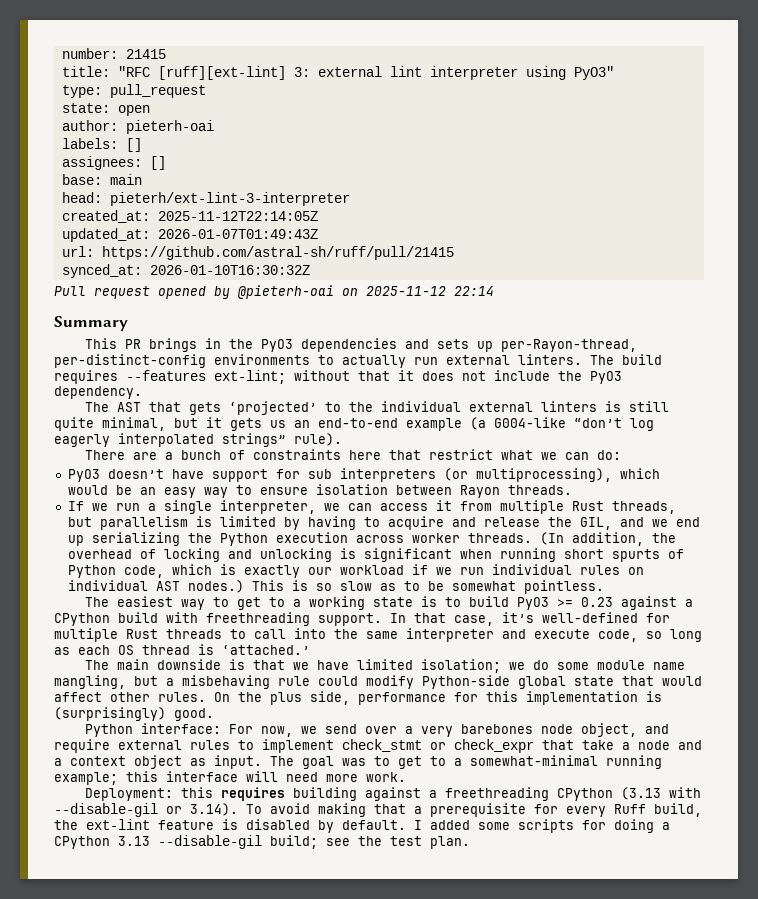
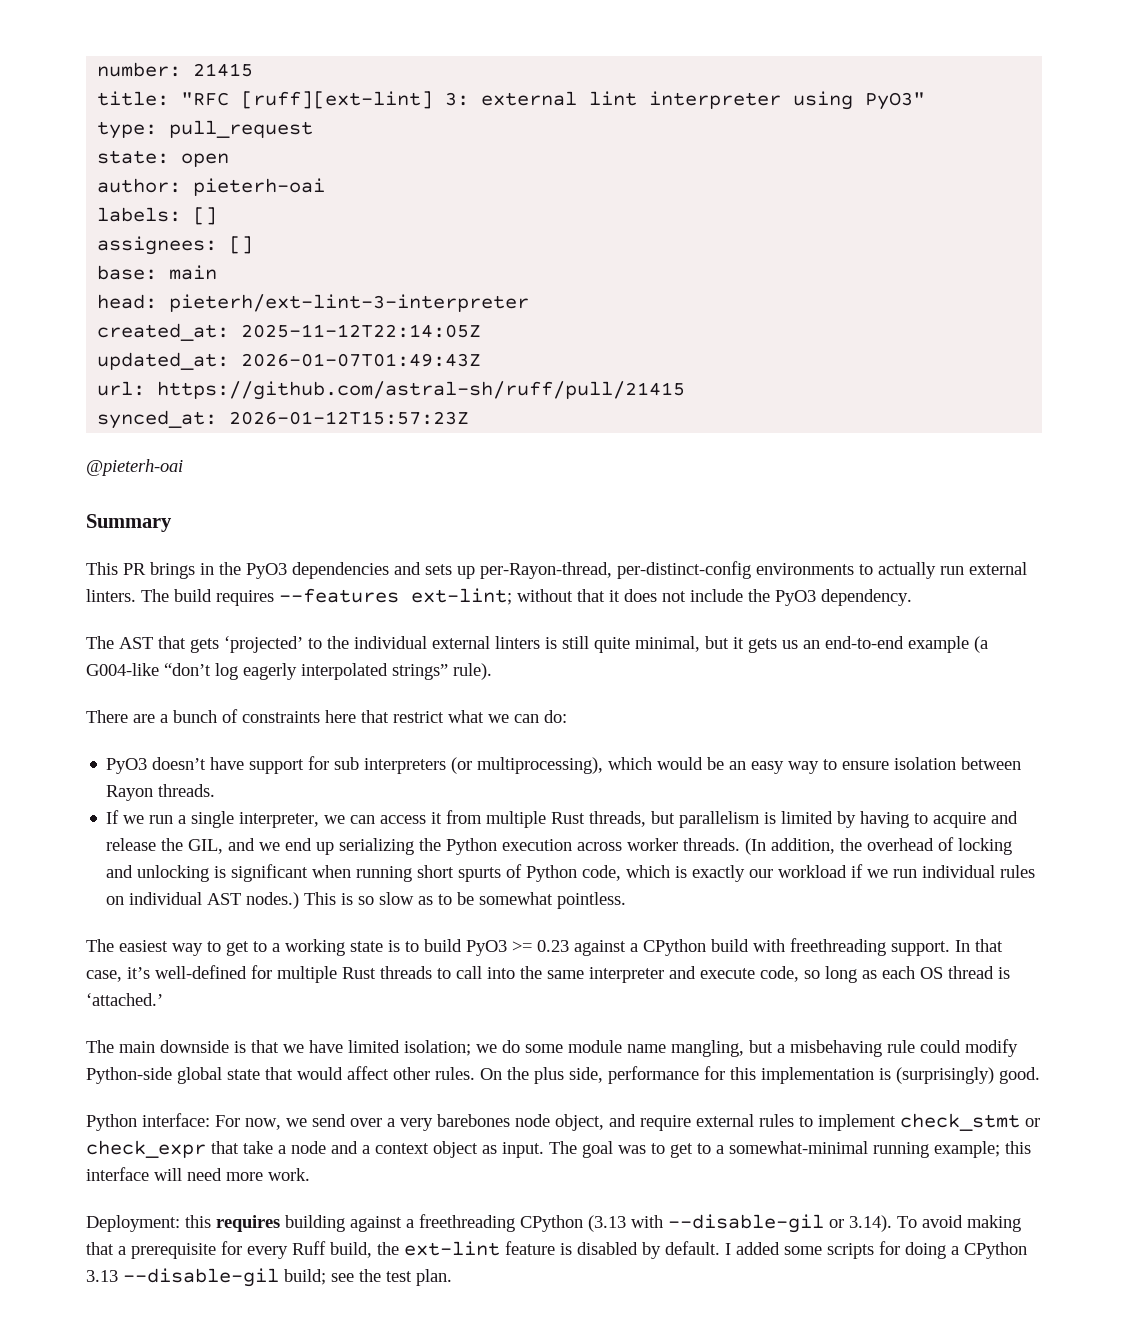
- synced_at: 2026-01-10T16:30:32Z
- Pull request opened by @pieterh-oai on 2025-11-12 22:14
+ synced_at: 2026-01-12T15:57:23Z
+ @pieterh-oai

